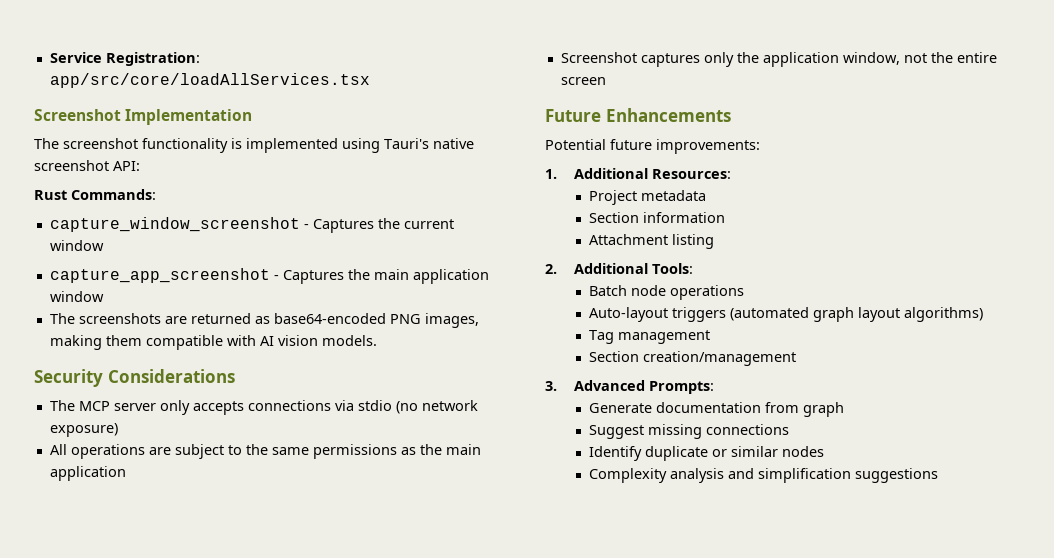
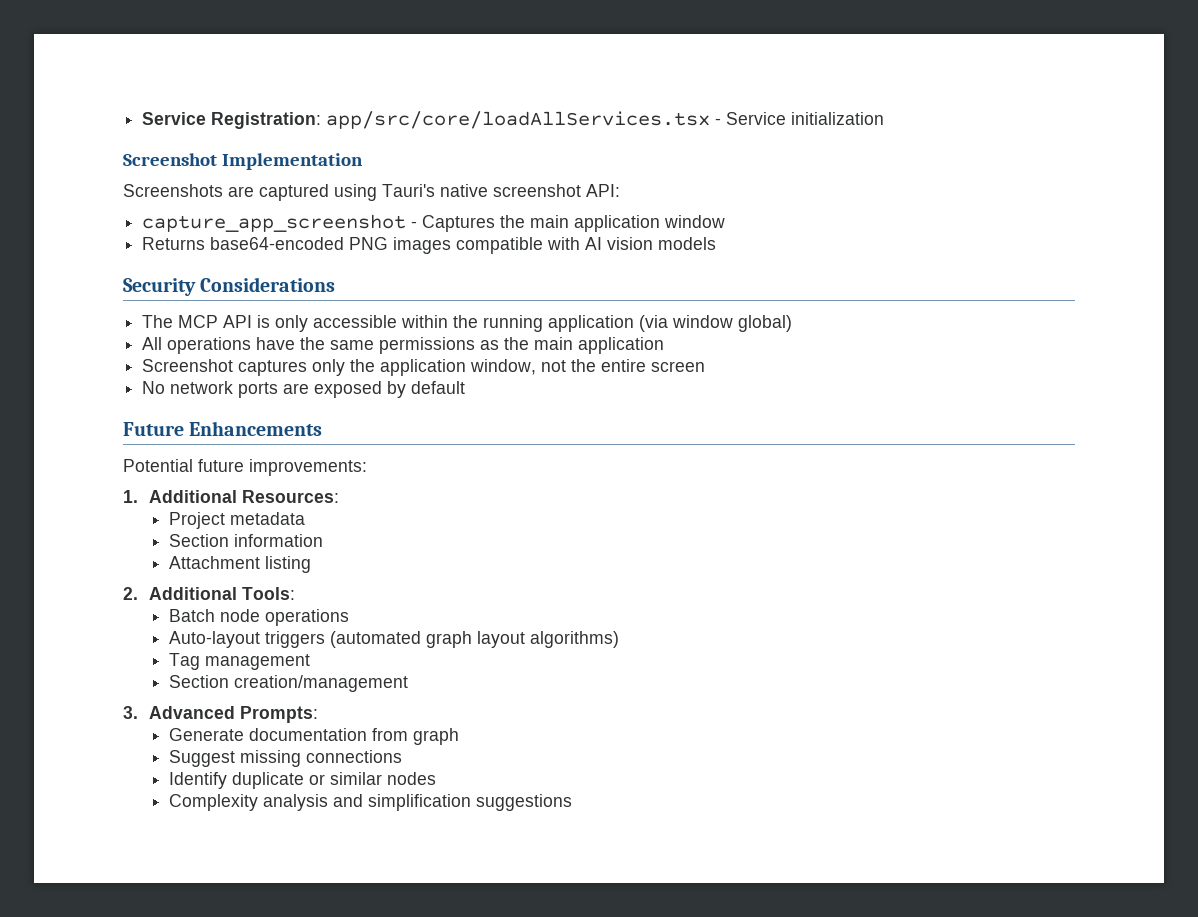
- Service Registration: app/src/core/loadAllServices.tsx
+ Service Registration: app/src/core/loadAllServices.tsx - Service initialization
- The screenshot functionality is implemented using Tauri's native screenshot API:
+ Screenshots are captured using Tauri's native screenshot API:
- Rust Commands:
- capture_window_screenshot - Captures the current window
- The screenshots are returned as base64-encoded PNG images, making them compatible with AI vision models.
+ Returns base64-encoded PNG images compatible with AI vision models
- The MCP server only accepts connections via stdio (no network exposure)
+ The MCP API is only accessible within the running application (via window global)
- All operations are subject to the same permissions as the main application
+ All operations have the same permissions as the main application
+ No network ports are exposed by default

